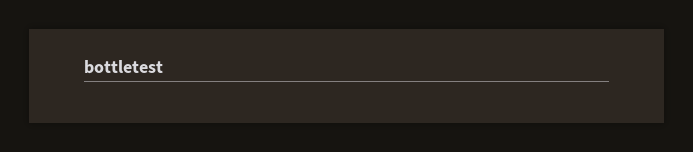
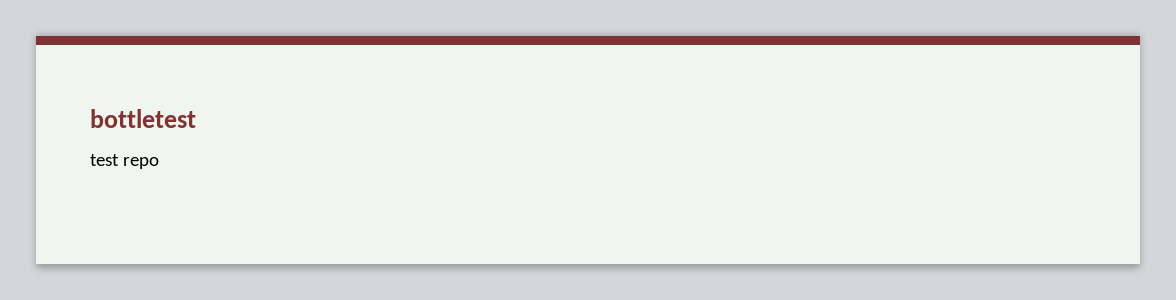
+ test repo

